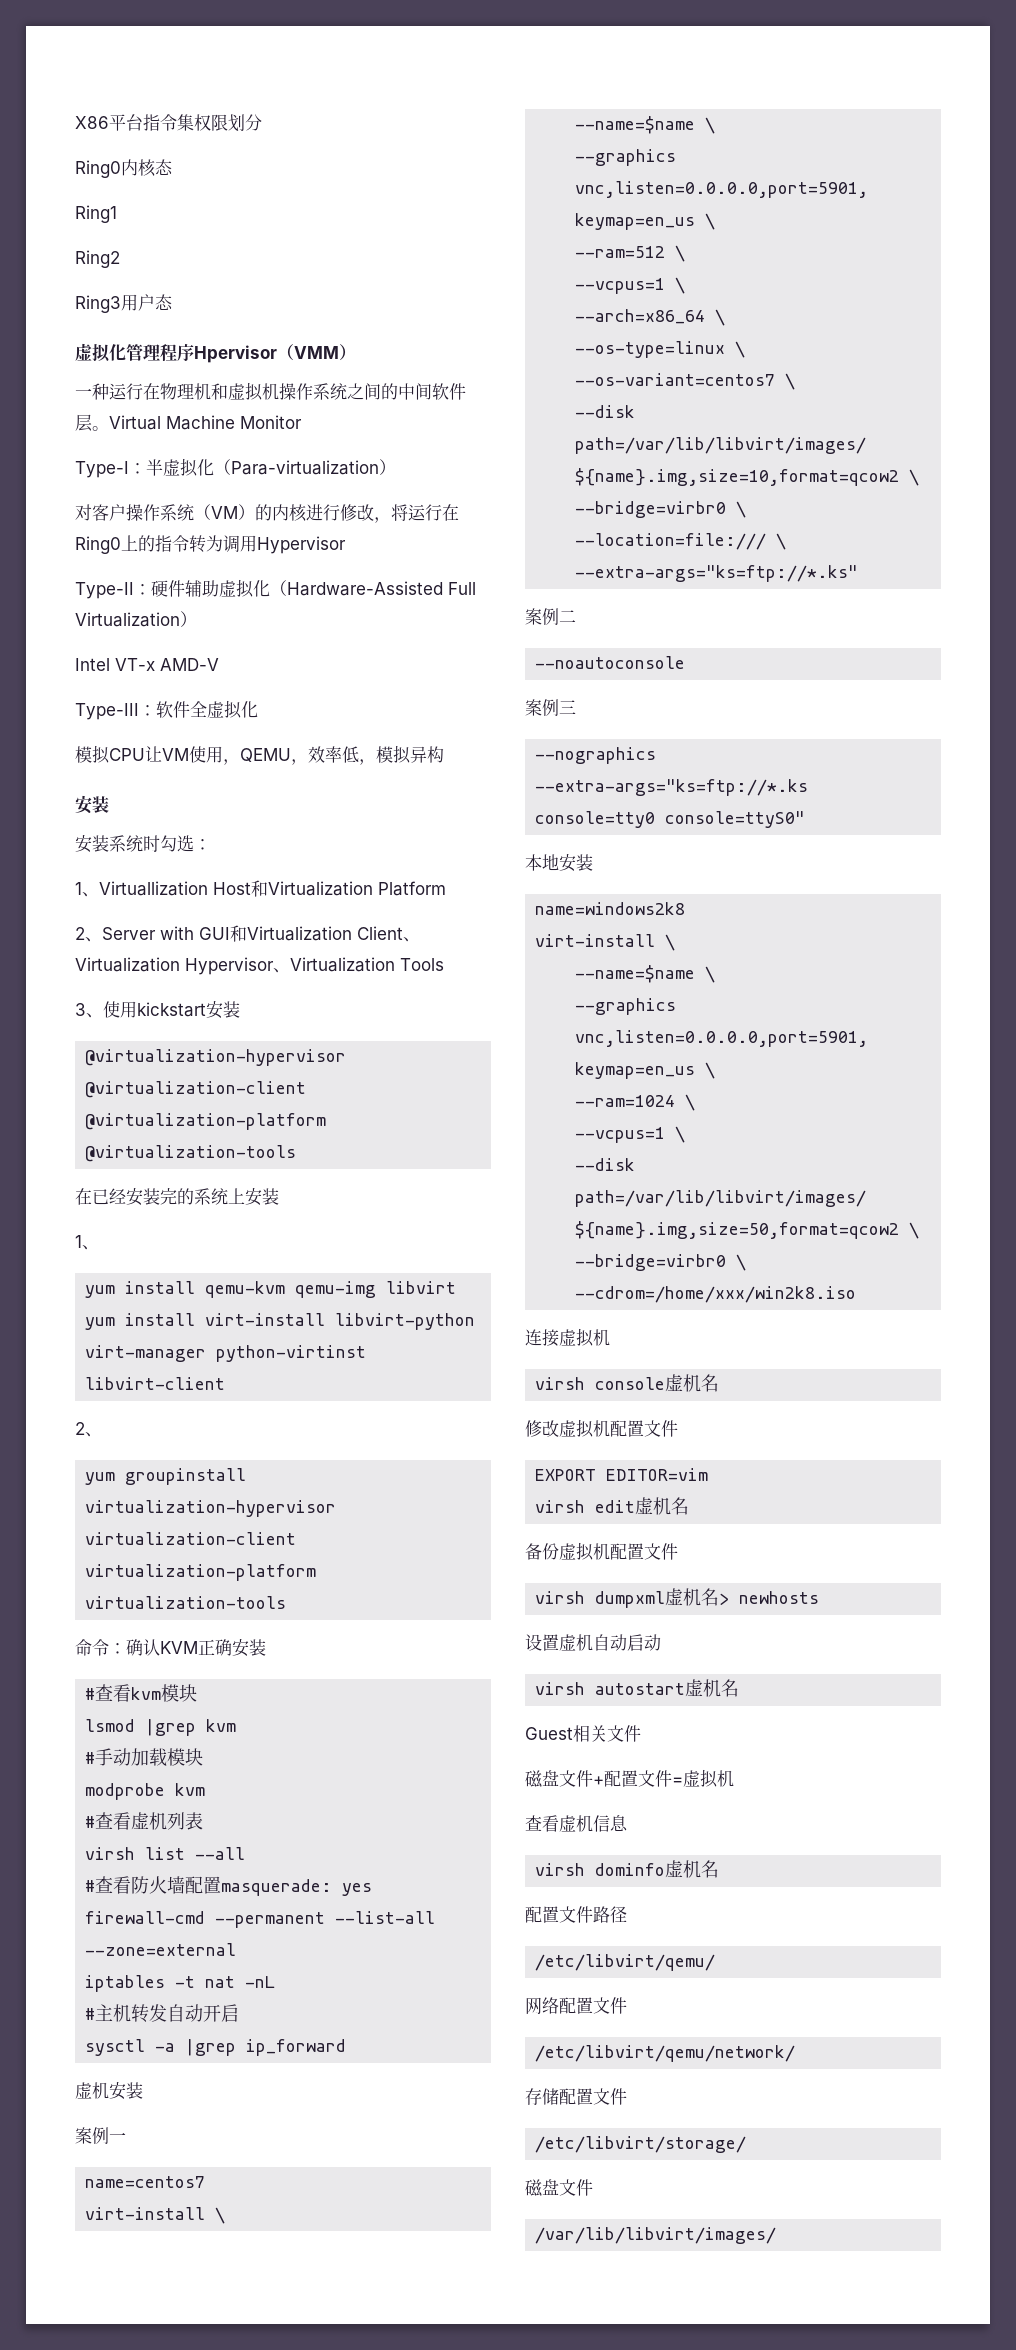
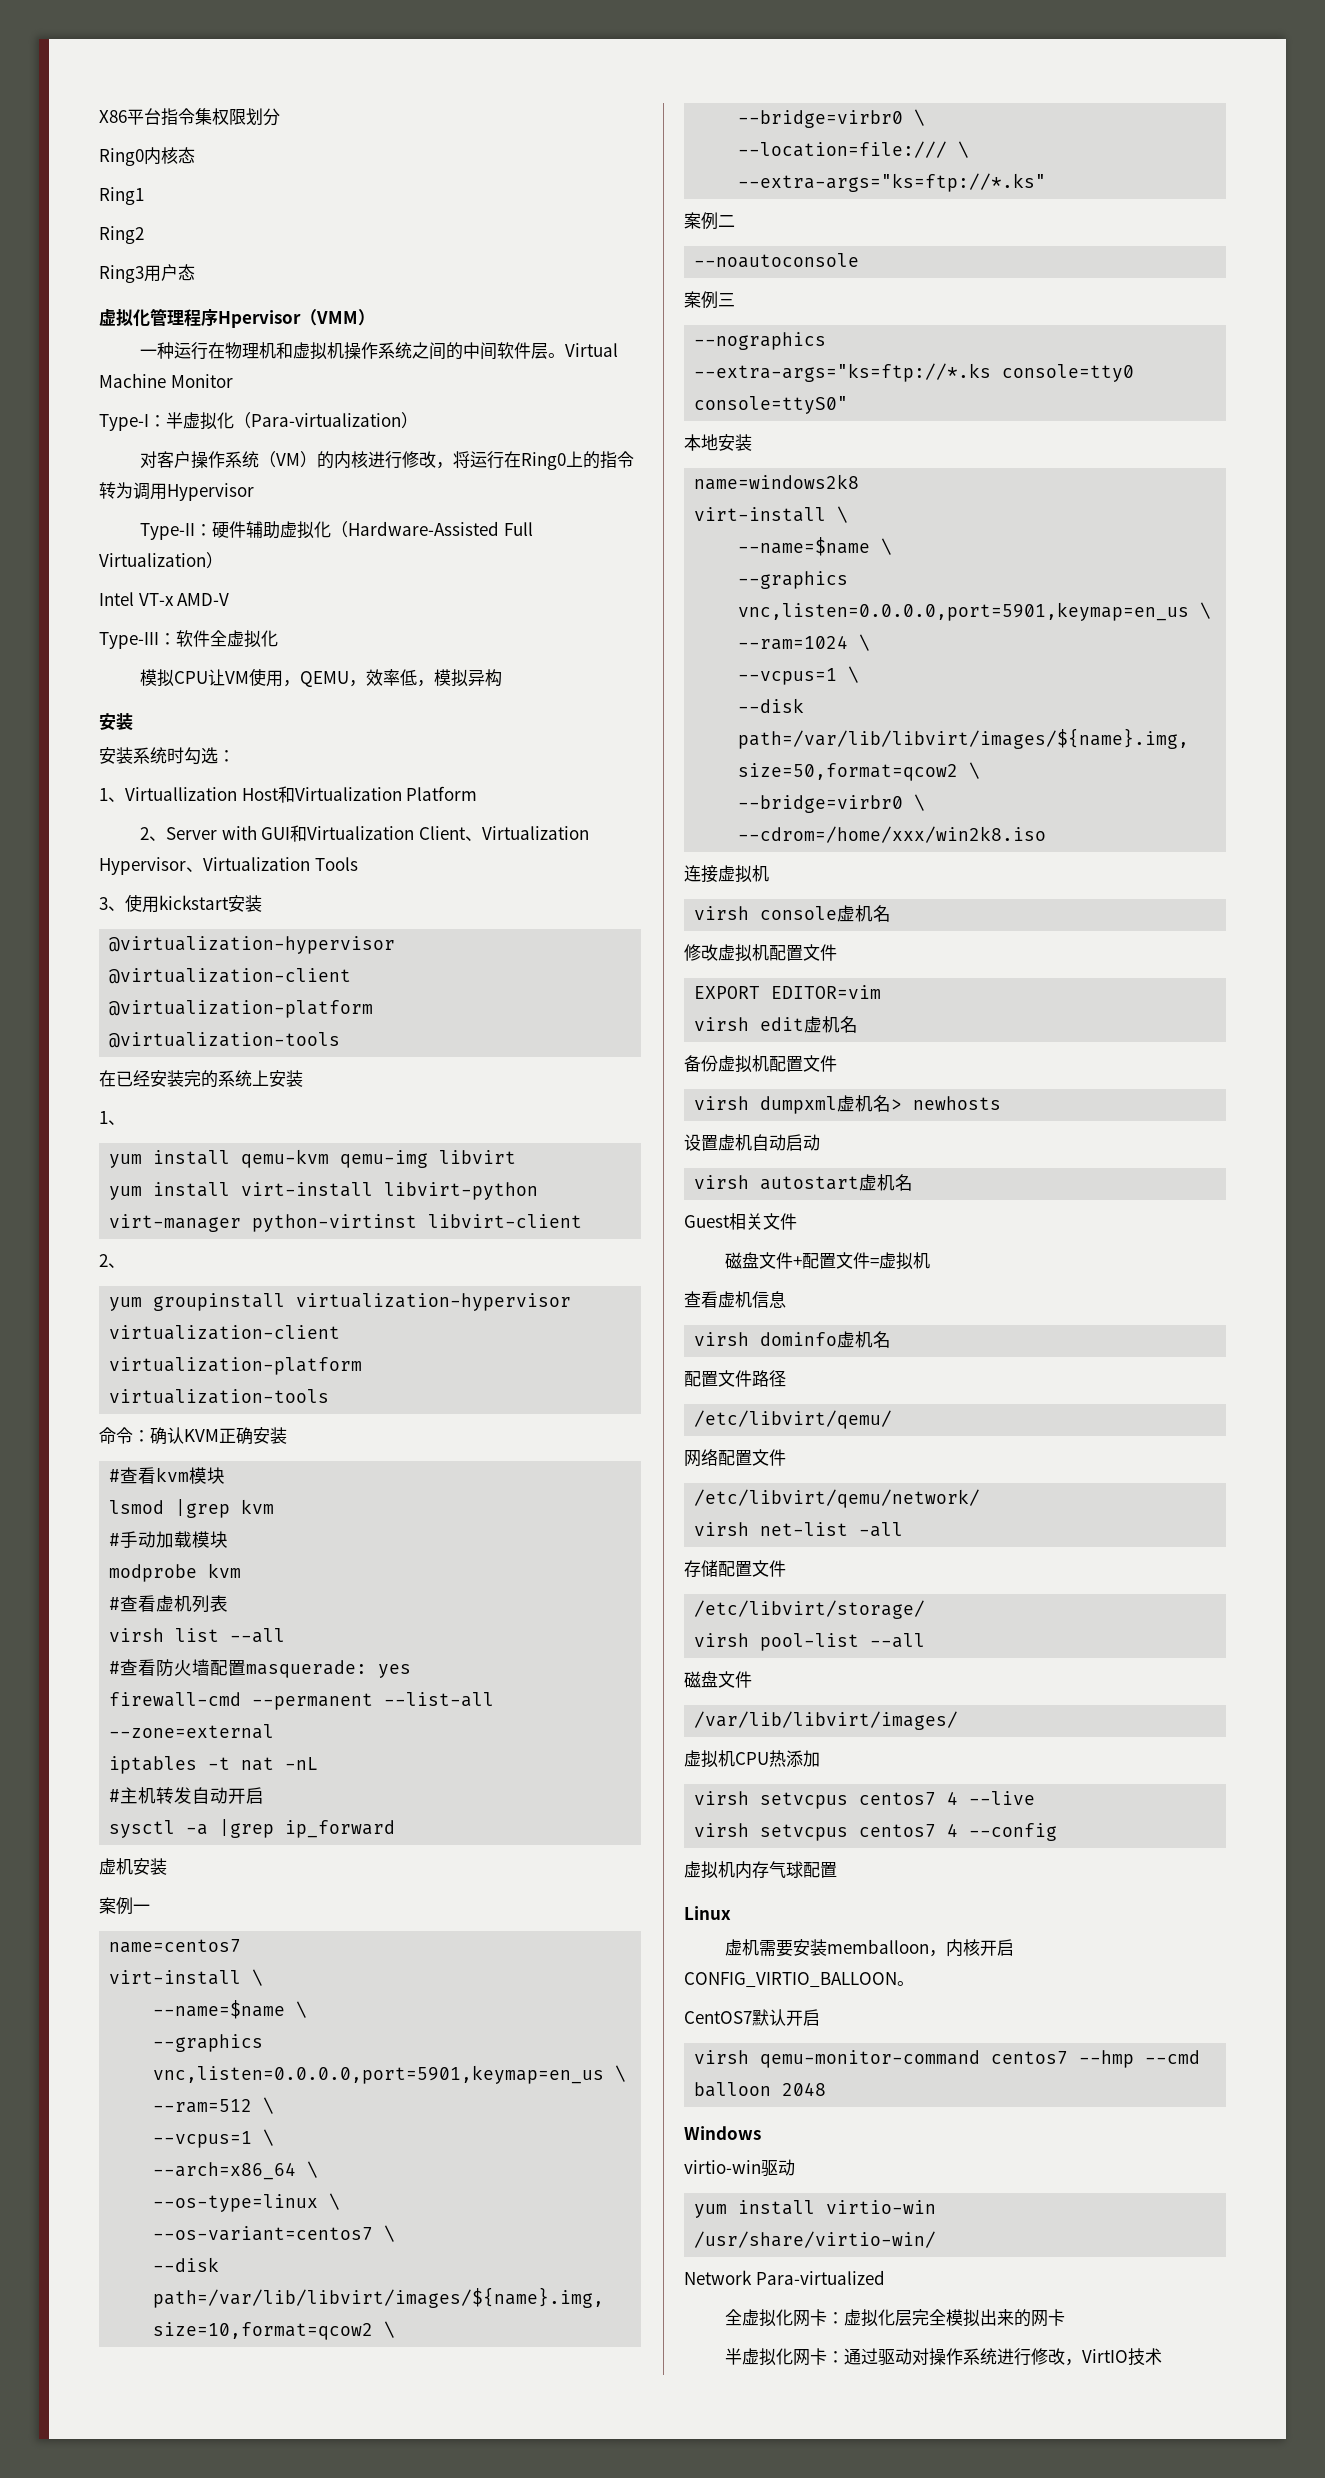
+ virsh net-list -all
+ virsh pool-list --all
+ 虚拟机CPU热添加
+ virsh setvcpus centos7 4 --live
+ virsh setvcpus centos7 4 --config
+ 虚拟机内存气球配置
+ Linux
+ 虚机需要安装memballoon，内核开启CONFIG_VIRTIO_BALLOON。
+ CentOS7默认开启
+ virsh qemu-monitor-command centos7 --hmp --cmd balloon 2048
+ Windows
+ virtio-win驱动
+ yum install virtio-win
+ /usr/share/virtio-win/
+ Network Para-virtualized
+ 全虚拟化网卡：虚拟化层完全模拟出来的网卡
+ 半虚拟化网卡：通过驱动对操作系统进行修改，VirtIO技术

